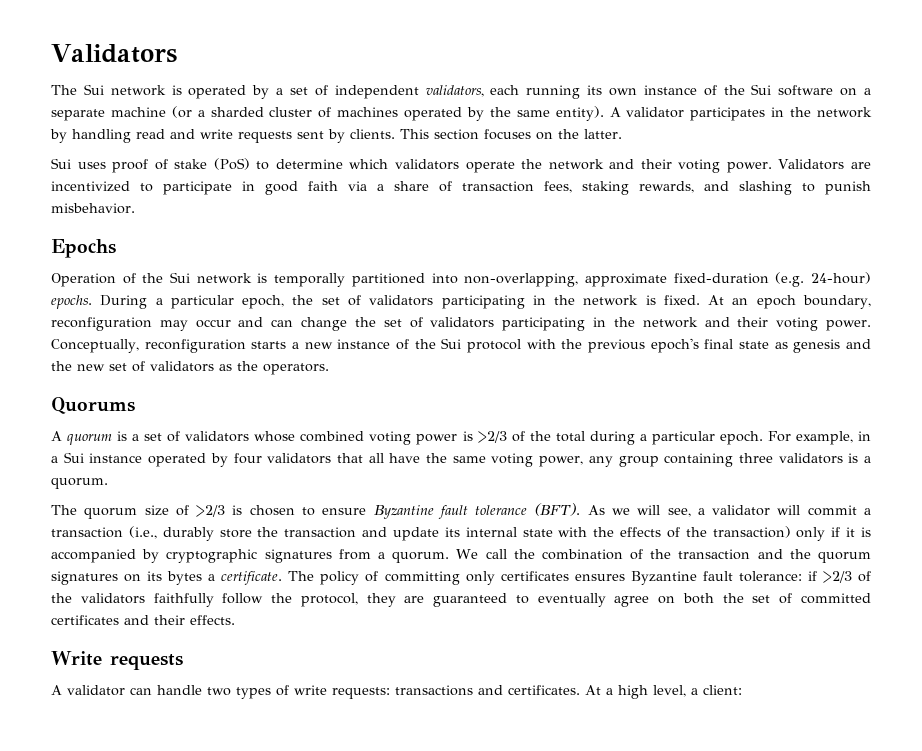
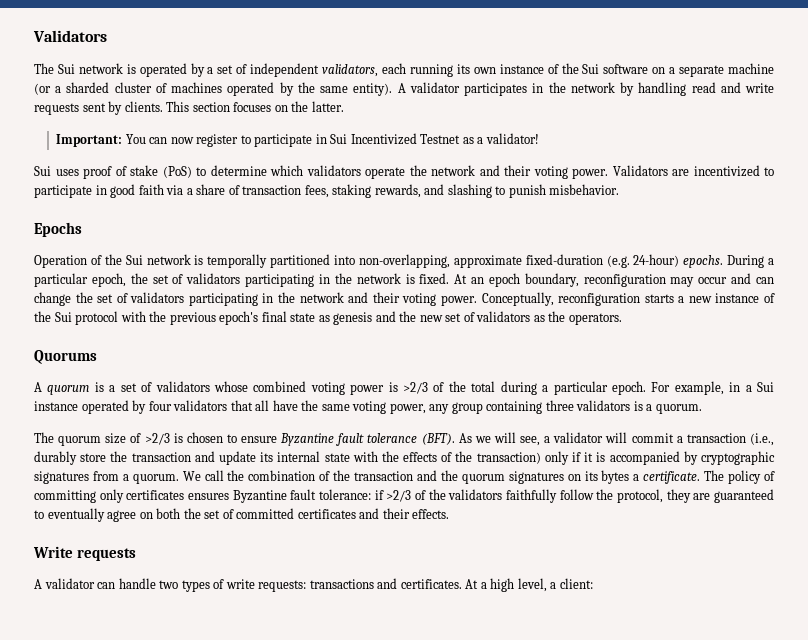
+ Important: You can now register to participate in Sui Incentivized Testnet as a validator!

